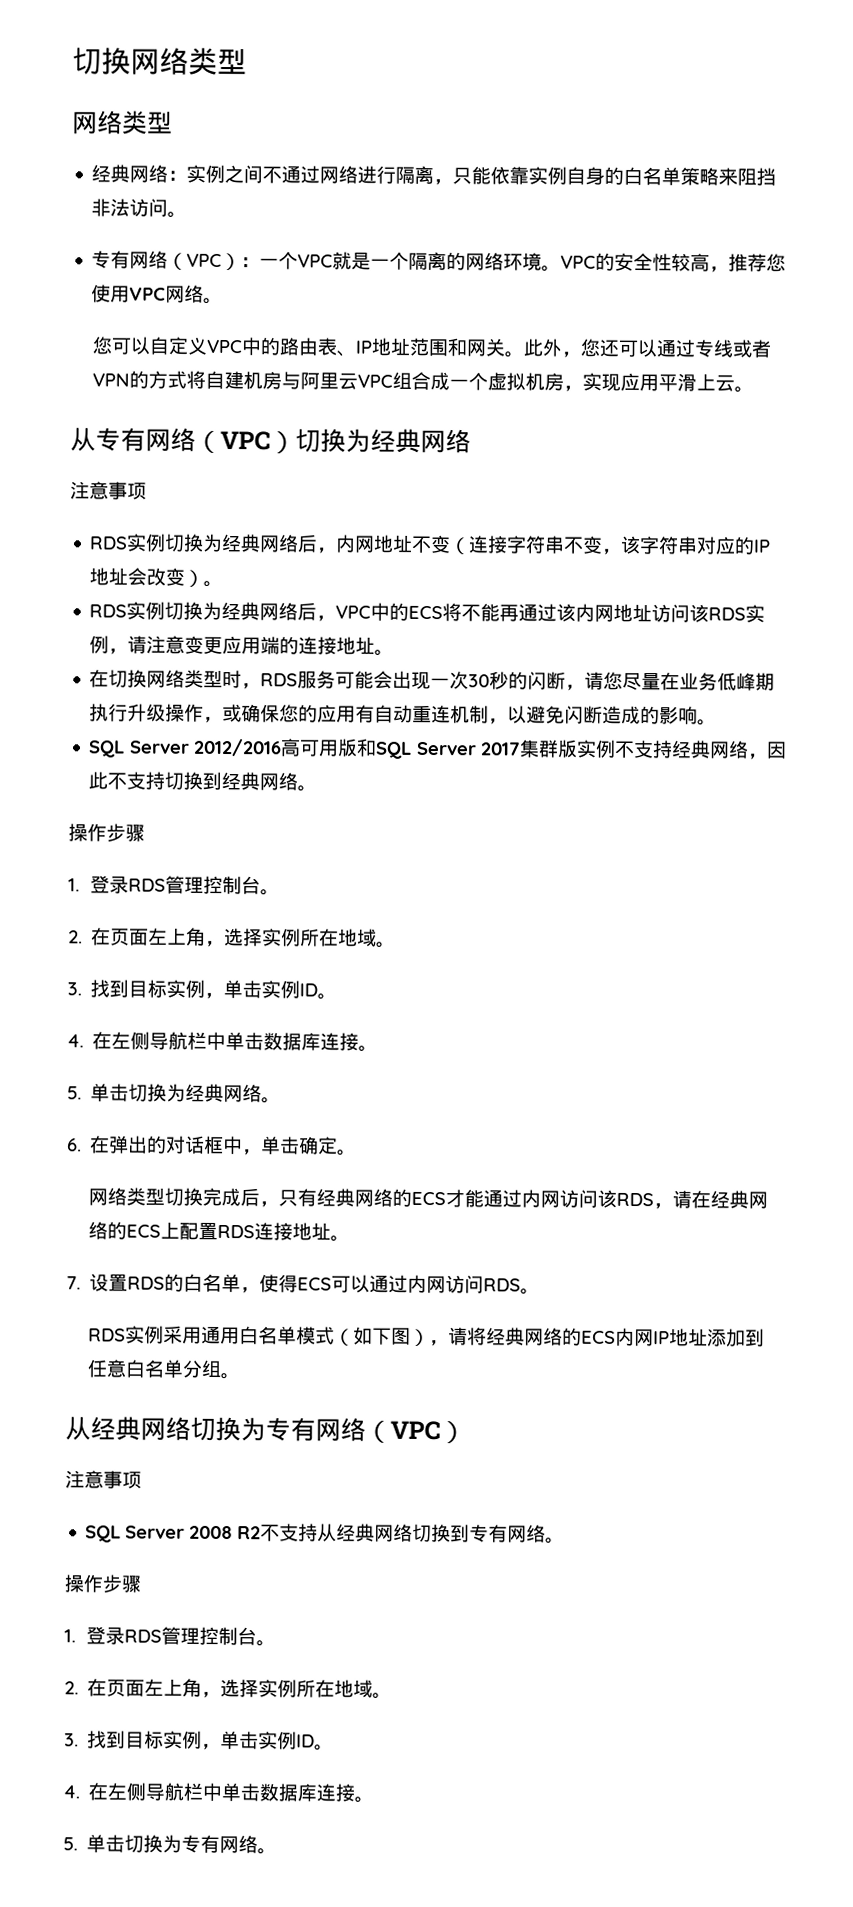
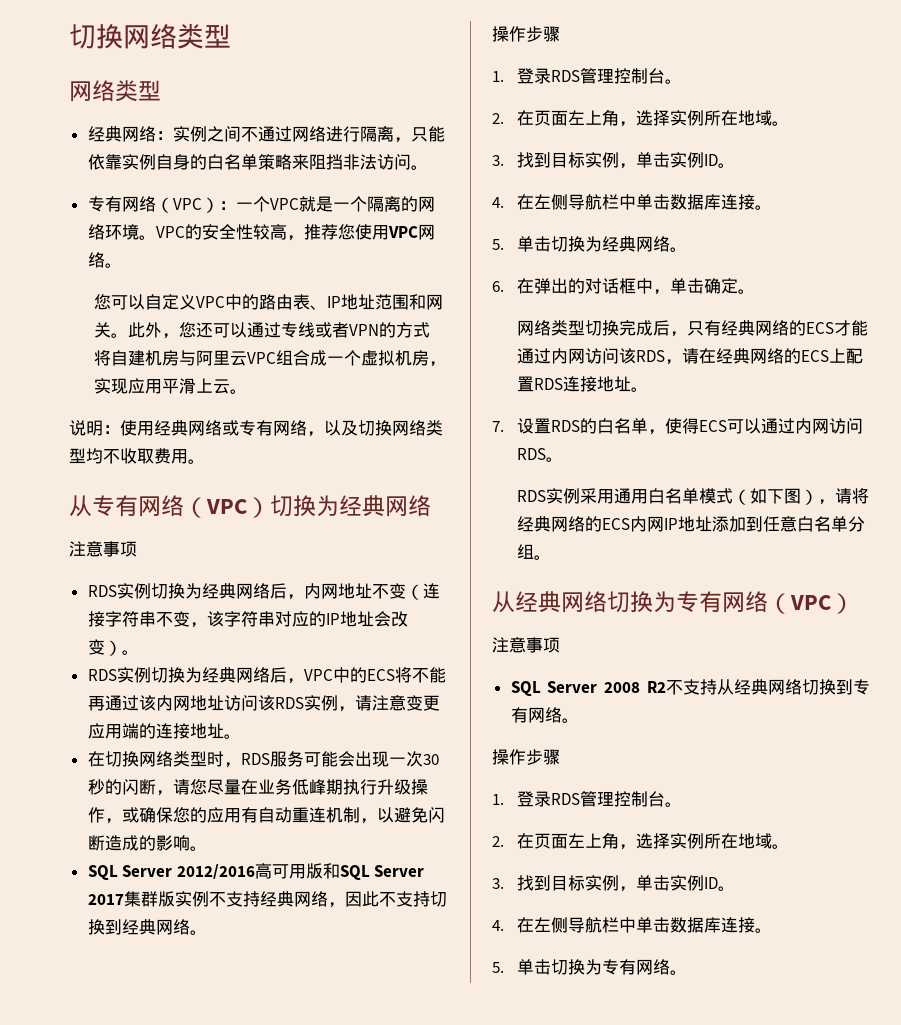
+ 说明：使用经典网络或专有网络，以及切换网络类型均不收取费用。

